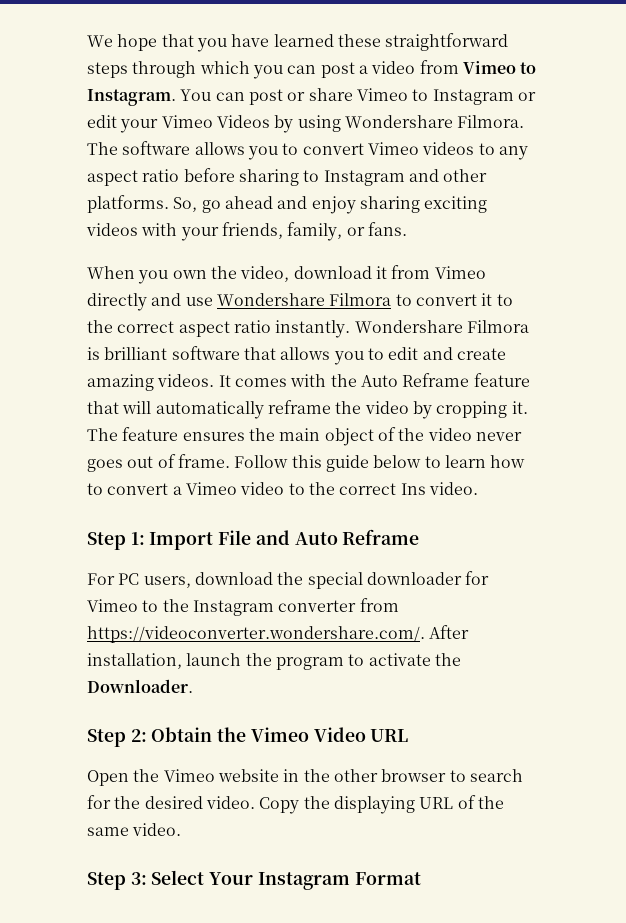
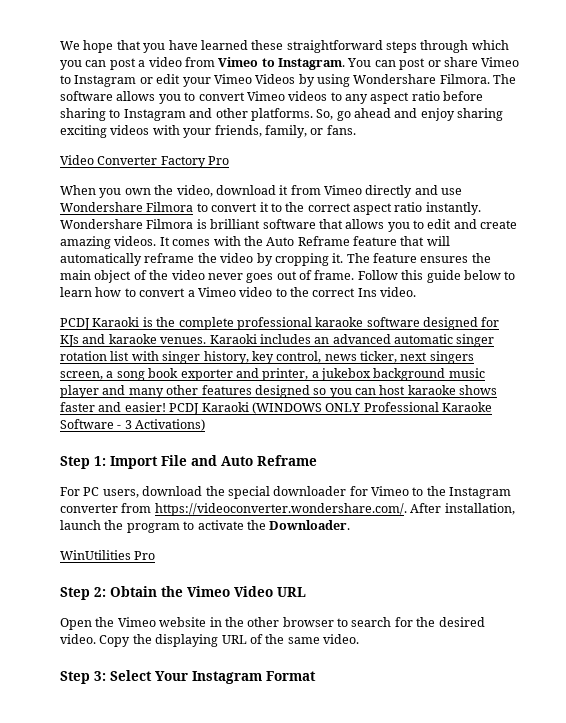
+ Video Converter Factory Pro
+ PCDJ Karaoki is the complete professional karaoke software designed for KJs and karaoke venues. Karaoki includes an advanced automatic singer rotation list with singer history, key control, news ticker, next singers screen, a song book exporter and printer, a jukebox background music player and many other features designed so you can host karaoke shows faster and easier! PCDJ Karaoki (WINDOWS ONLY Professional Karaoke Software - 3 Activations)
+ WinUtilities Pro

